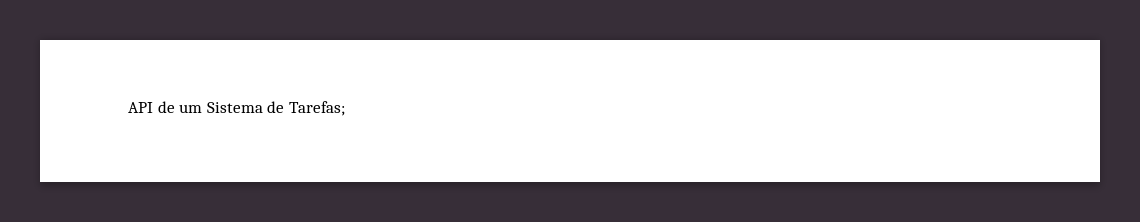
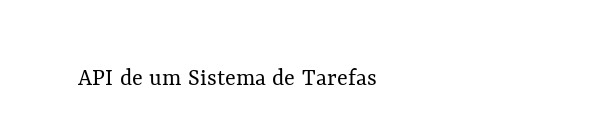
- API de um Sistema de Tarefas;
+ API de um Sistema de Tarefas

